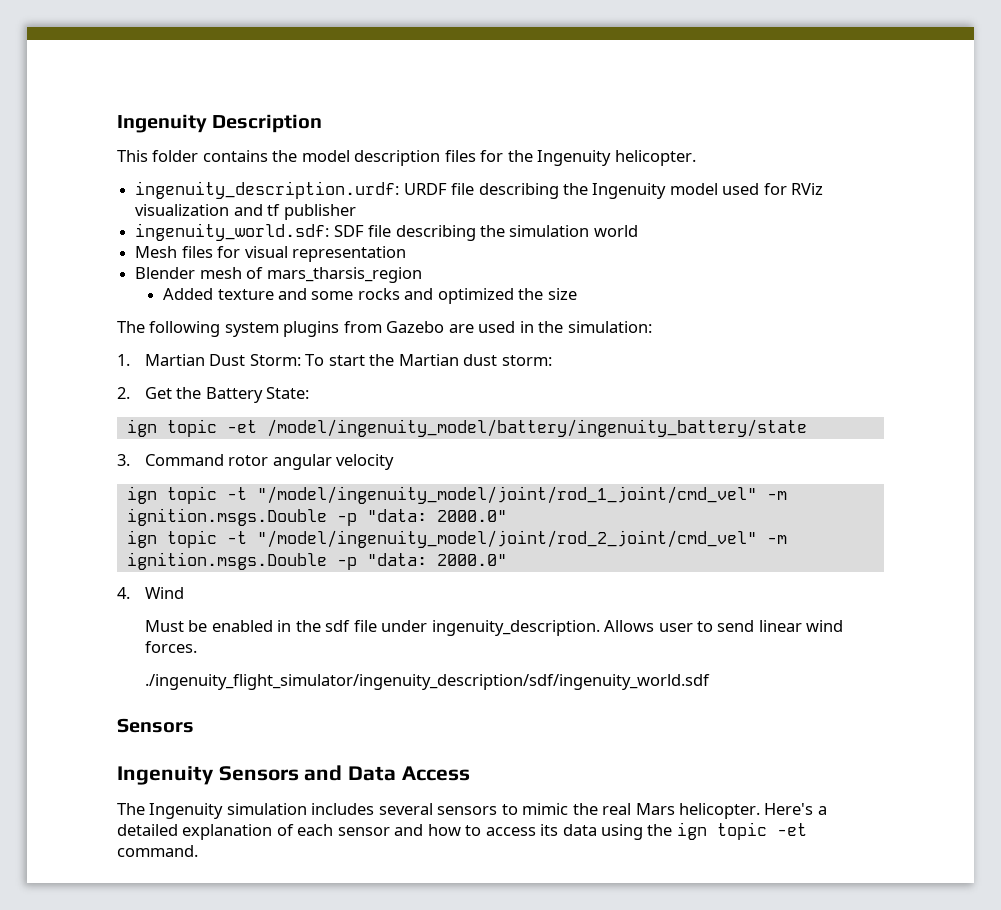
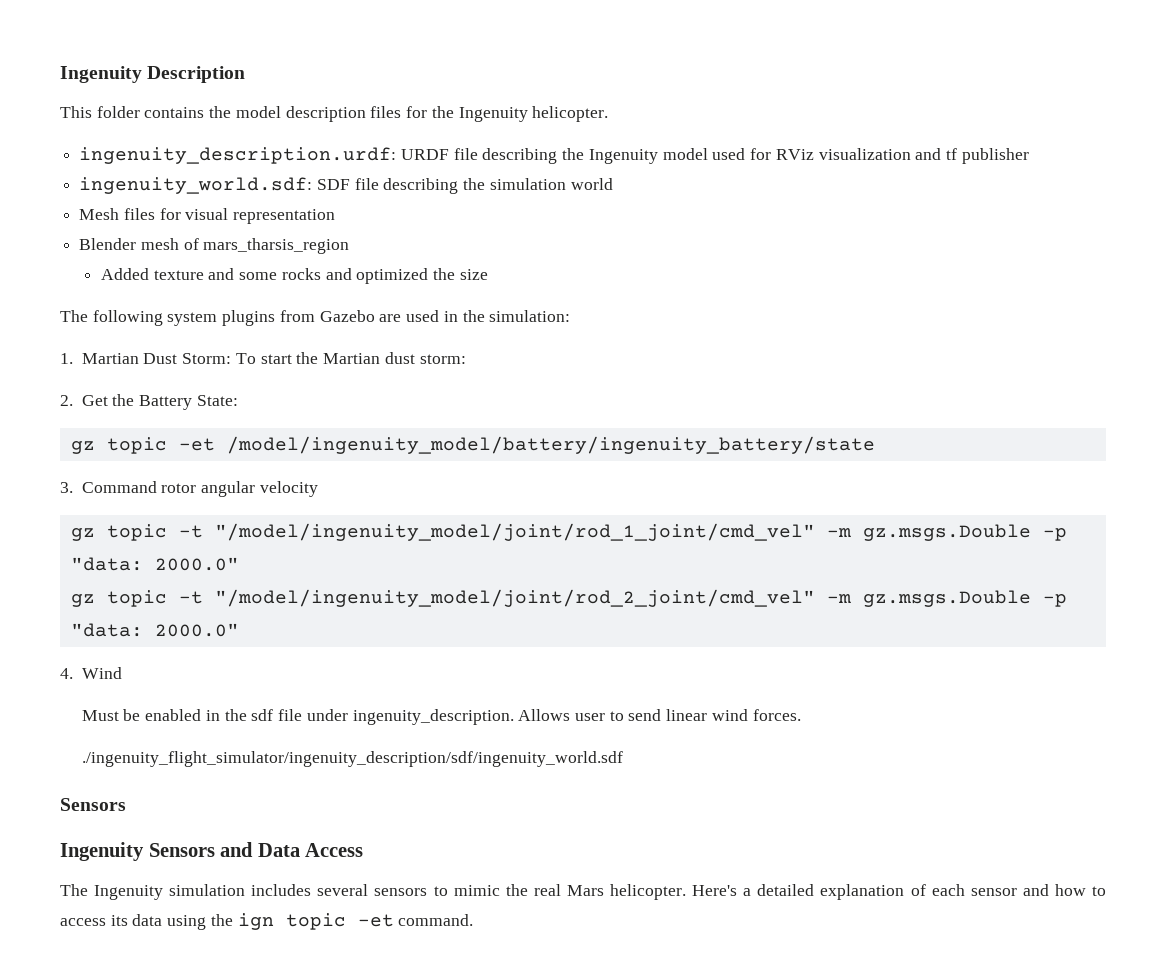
- ign topic -et /model/ingenuity_model/battery/ingenuity_battery/state
+ gz topic -et /model/ingenuity_model/battery/ingenuity_battery/state
- ign topic -t "/model/ingenuity_model/joint/rod_1_joint/cmd_vel" -m ignition.msgs.Double -p "data: 2000.0"
- ign topic -t "/model/ingenuity_model/joint/rod_2_joint/cmd_vel" -m ignition.msgs.Double -p "data: 2000.0"
+ gz topic -t "/model/ingenuity_model/joint/rod_1_joint/cmd_vel" -m gz.msgs.Double -p "data: 2000.0"
+ gz topic -t "/model/ingenuity_model/joint/rod_2_joint/cmd_vel" -m gz.msgs.Double -p "data: 2000.0"

